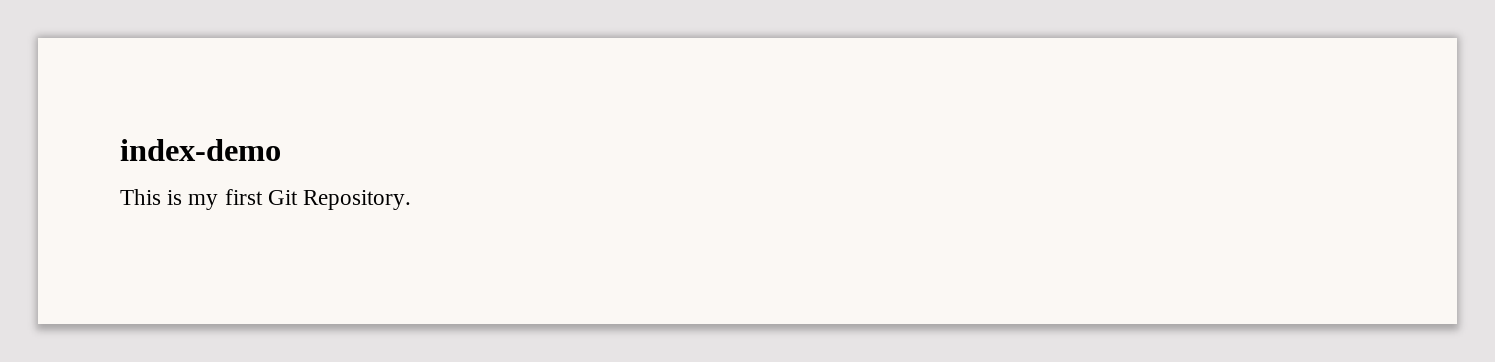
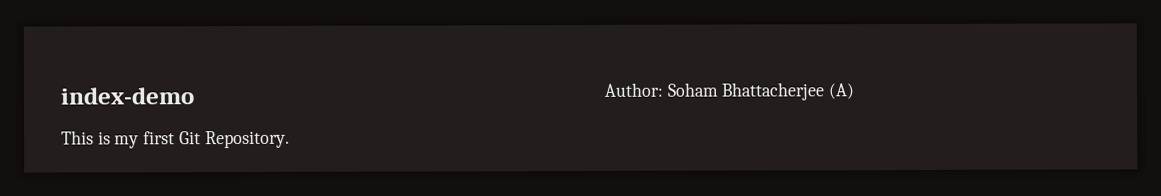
+ Author: Soham Bhattacherjee (A)

